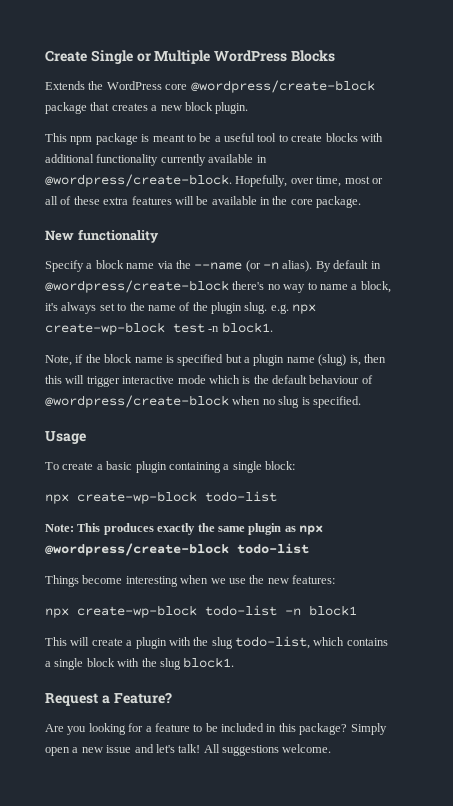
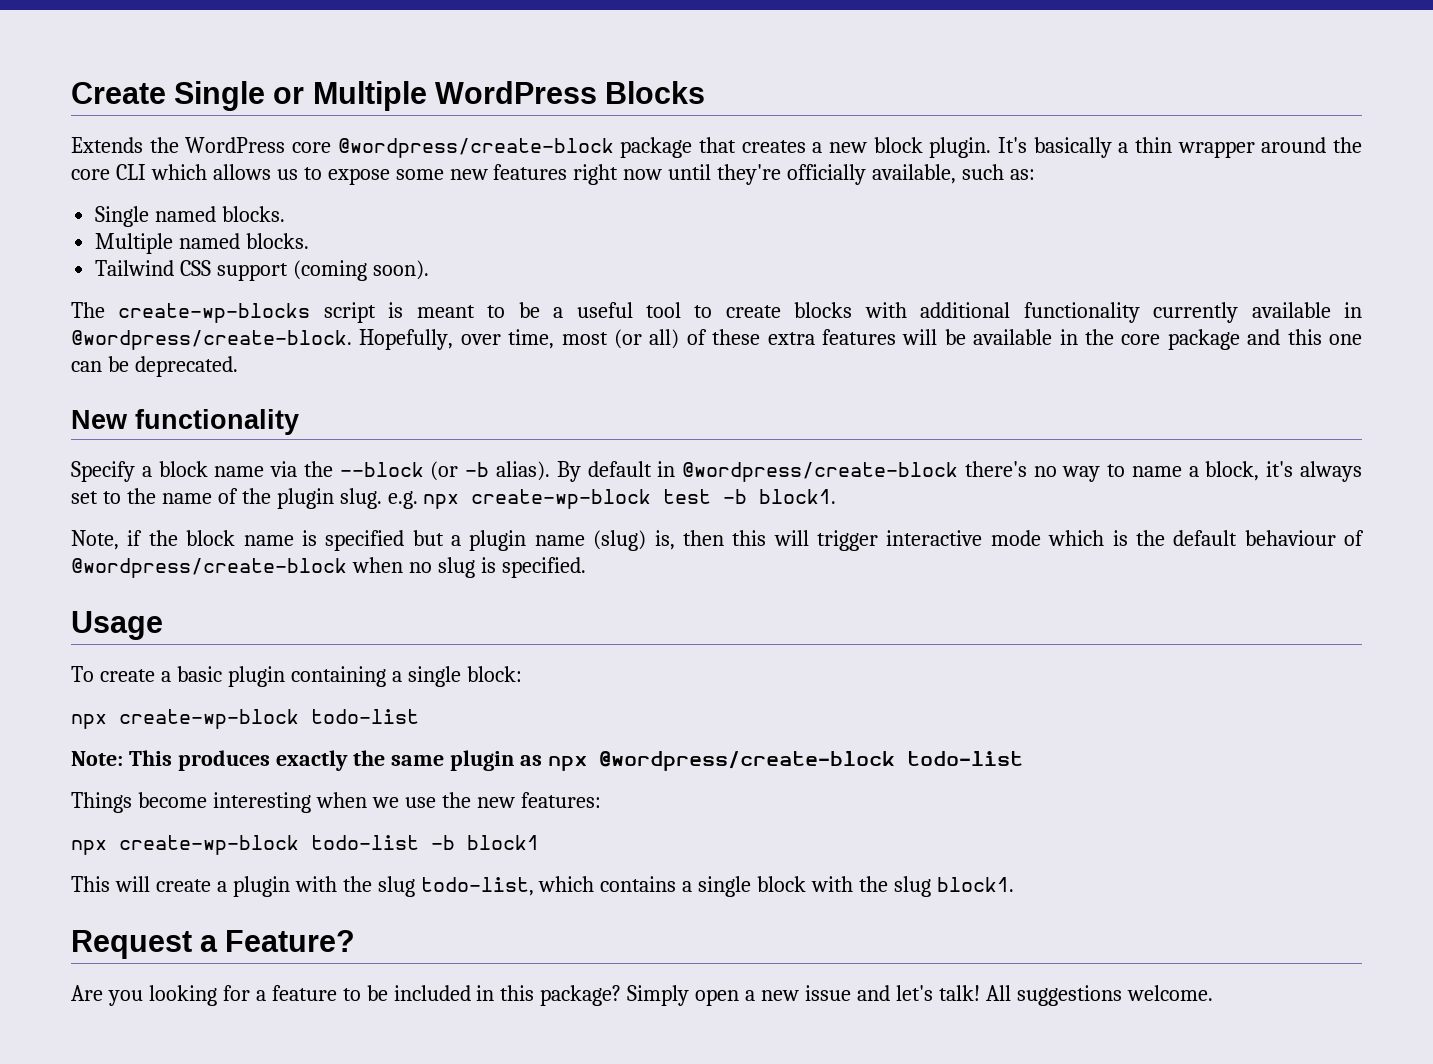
- Extends the WordPress core @wordpress/create-block package that creates a new block plugin.
- This npm package is meant to be a useful tool to create blocks with additional functionality currently available in @wordpress/create-block.
+ Extends the WordPress core @wordpress/create-block package that creates a new block plugin. It's basically a thin wrapper around the core CLI which allows us to expose some new features right now until they're officially available, such as:
+ Single named blocks.
+ Multiple named blocks.
+ Tailwind CSS support (coming soon).
+ The create-wp-blocks script is meant to be a useful tool to create blocks with additional functionality currently available in @wordpress/create-block.
- Hopefully, over time, most or all of these extra features will be available in the core package.
+ Hopefully, over time, most (or all) of these extra features will be available in the core package and this one can be deprecated.
- Specify a block name via the --name (or -n alias).
+ Specify a block name via the --block (or -b alias).
- By default in @wordpress/create-block there's no way to name a block, it's always set to the name of the plugin slug. e.g. npx create-wp-block test -n block1.
+ By default in @wordpress/create-block there's no way to name a block, it's always set to the name of the plugin slug. e.g. npx create-wp-block test -b block1.
- npx create-wp-block todo-list -n block1
+ npx create-wp-block todo-list -b block1

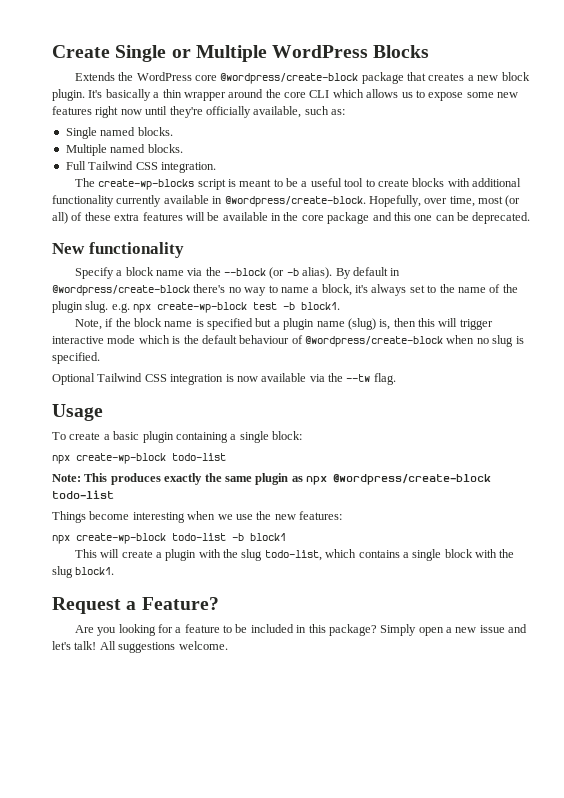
- Tailwind CSS support (coming soon).
+ Full Tailwind CSS integration.
+ Optional Tailwind CSS integration is now available via the --tw flag.

